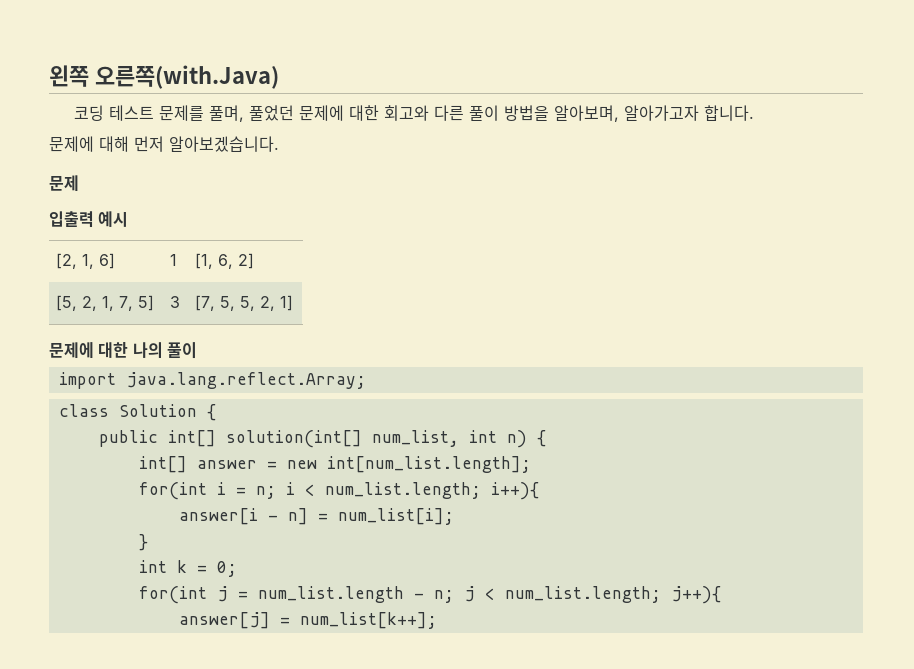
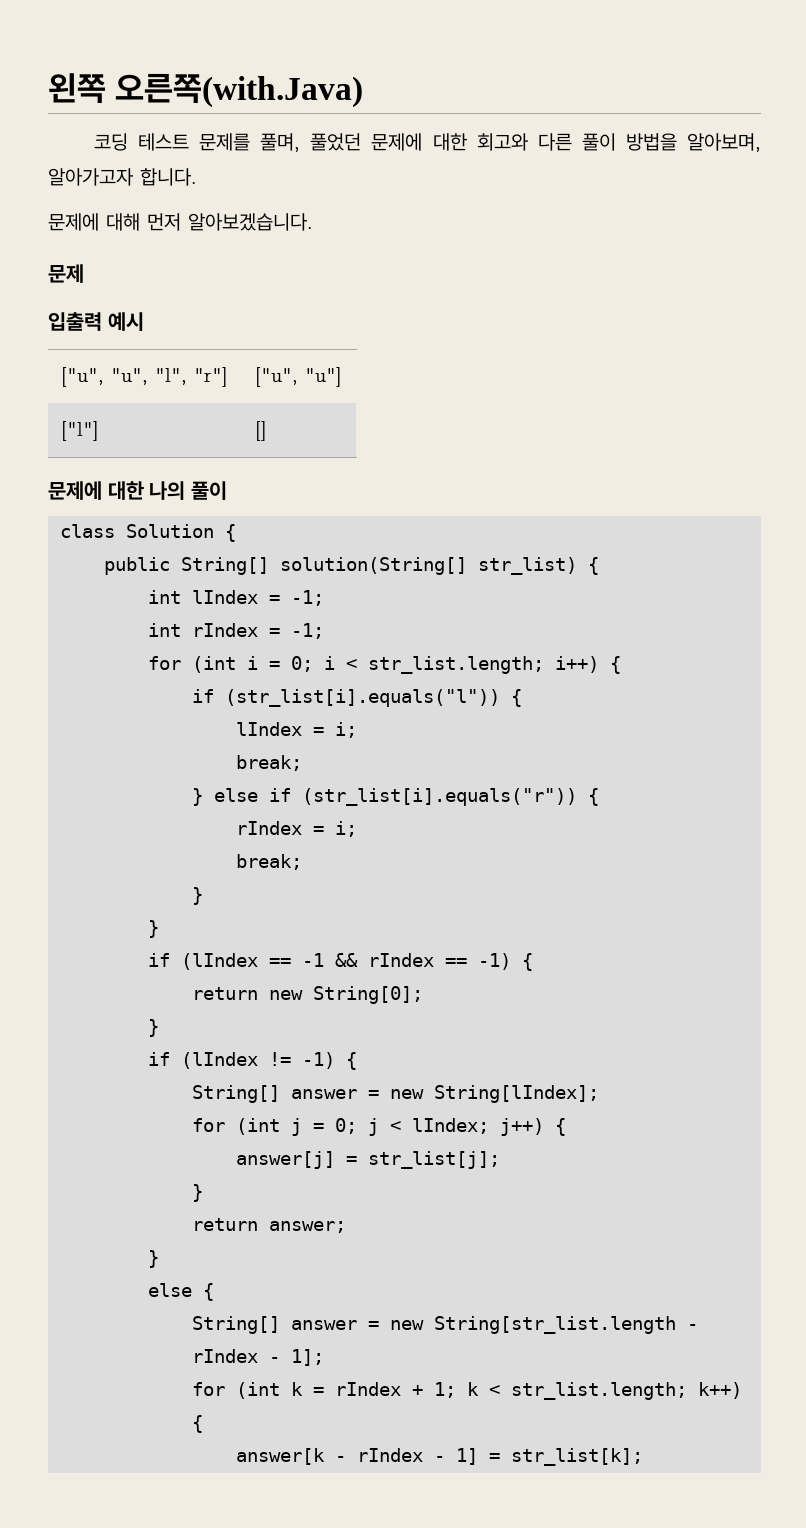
- [2, 1, 6] | 1 | [1, 6, 2]
- [5, 2, 1, 7, 5] | 3 | [7, 5, 5, 2, 1]
+ ["u", "u", "l", "r"] | ["u", "u"]
+ ["l"] | []
- import java.lang.reflect.Array;
- public int[] solution(int[] num_list, int n) {
- int[] answer = new int[num_list.length];
- for(int i = n; i < num_list.length; i++){
- answer[i - n] = num_list[i];
+ public String[] solution(String[] str_list) {
+ int lIndex = -1;
+ int rIndex = -1;
+ for (int i = 0; i < str_list.length; i++) {
+ if (str_list[i].equals("l")) {
+ lIndex = i;
+ break;
+ } else if (str_list[i].equals("r")) {
+ rIndex = i;
+ break;
  }
- int k = 0;
- for(int j = num_list.length - n; j < num_list.length; j++){
- answer[j] = num_list[k++];
+ }
+ if (lIndex == -1 && rIndex == -1) {
+ return new String[0];
+ }
+ if (lIndex != -1) {
+ String[] answer = new String[lIndex];
+ for (int j = 0; j < lIndex; j++) {
+ answer[j] = str_list[j];
+ }
+ return answer;
+ }
+ else {
+ String[] answer = new String[str_list.length - rIndex - 1];
+ for (int k = rIndex + 1; k < str_list.length; k++) {
+ answer[k - rIndex - 1] = str_list[k];

